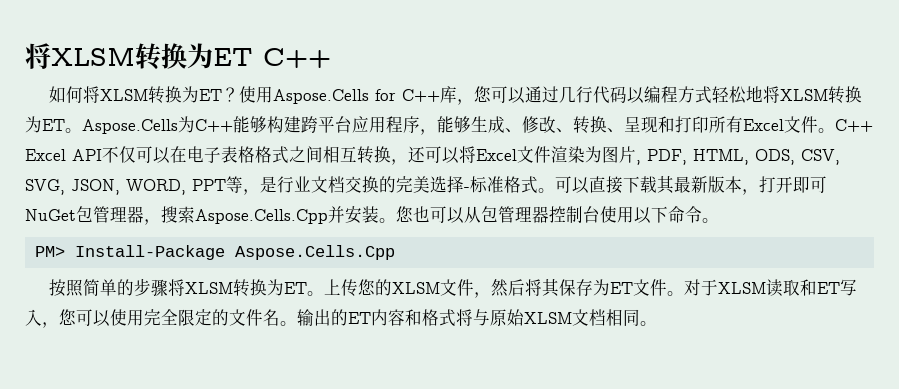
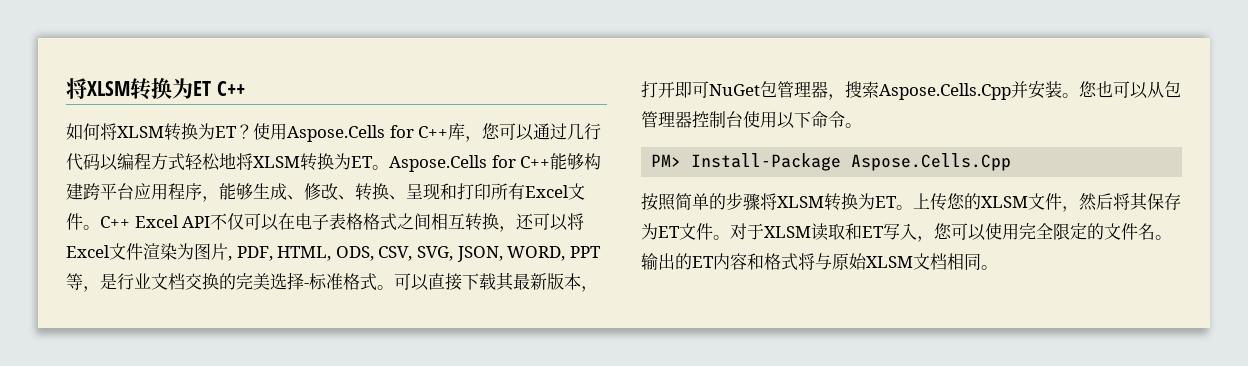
- Aspose.Cells为C++能够构建跨平台应用程序，能够生成、修改、转换、呈现和打印所有Excel文件。
+ Aspose.Cells for C++能够构建跨平台应用程序，能够生成、修改、转换、呈现和打印所有Excel文件。

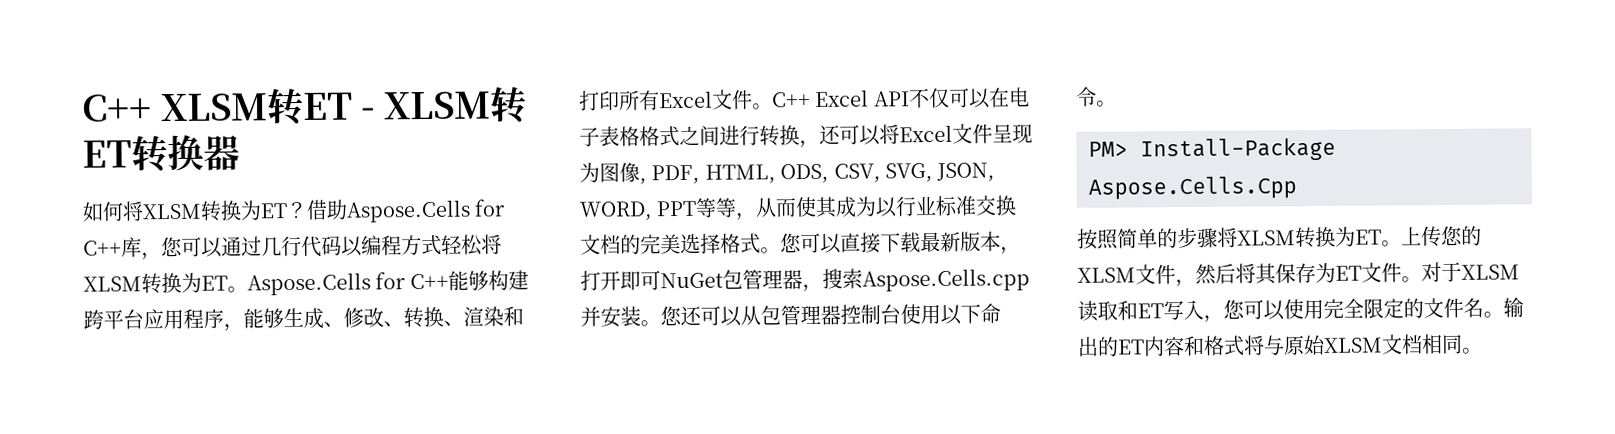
- 将XLSM转换为ET C++
+ C++ XLSM转ET - XLSM转ET转换器
- 使用Aspose.Cells for C++库，您可以通过几行代码以编程方式轻松地将XLSM转换为ET。
+ 借助Aspose.Cells for C++库，您可以通过几行代码以编程方式轻松将XLSM转换为ET。
- Aspose.Cells for C++能够构建跨平台应用程序，能够生成、修改、转换、呈现和打印所有Excel文件。
+ Aspose.Cells for C++能够构建跨平台应用程序，能够生成、修改、转换、渲染和打印所有Excel文件。
- C++ Excel API不仅可以在电子表格格式之间相互转换，还可以将Excel文件渲染为图片, PDF, HTML, ODS, CSV, SVG, JSON, WORD, PPT等，是行业文档交换的完美选择-标准格式。可以直接下载其最新版本，打开即可NuGet包管理器，搜索Aspose.Cells.Cpp并安装。
+ C++ Excel API不仅可以在电子表格格式之间进行转换，还可以将Excel文件呈现为图像, PDF, HTML, ODS, CSV, SVG, JSON, WORD, PPT等等，从而使其成为以行业标准交换文档的完美选择格式。您可以直接下载最新版本，打开即可NuGet包管理器，搜索Aspose.Cells.cpp并安装。
- 您也可以从包管理器控制台使用以下命令。
+ 您还可以从包管理器控制台使用以下命令。

